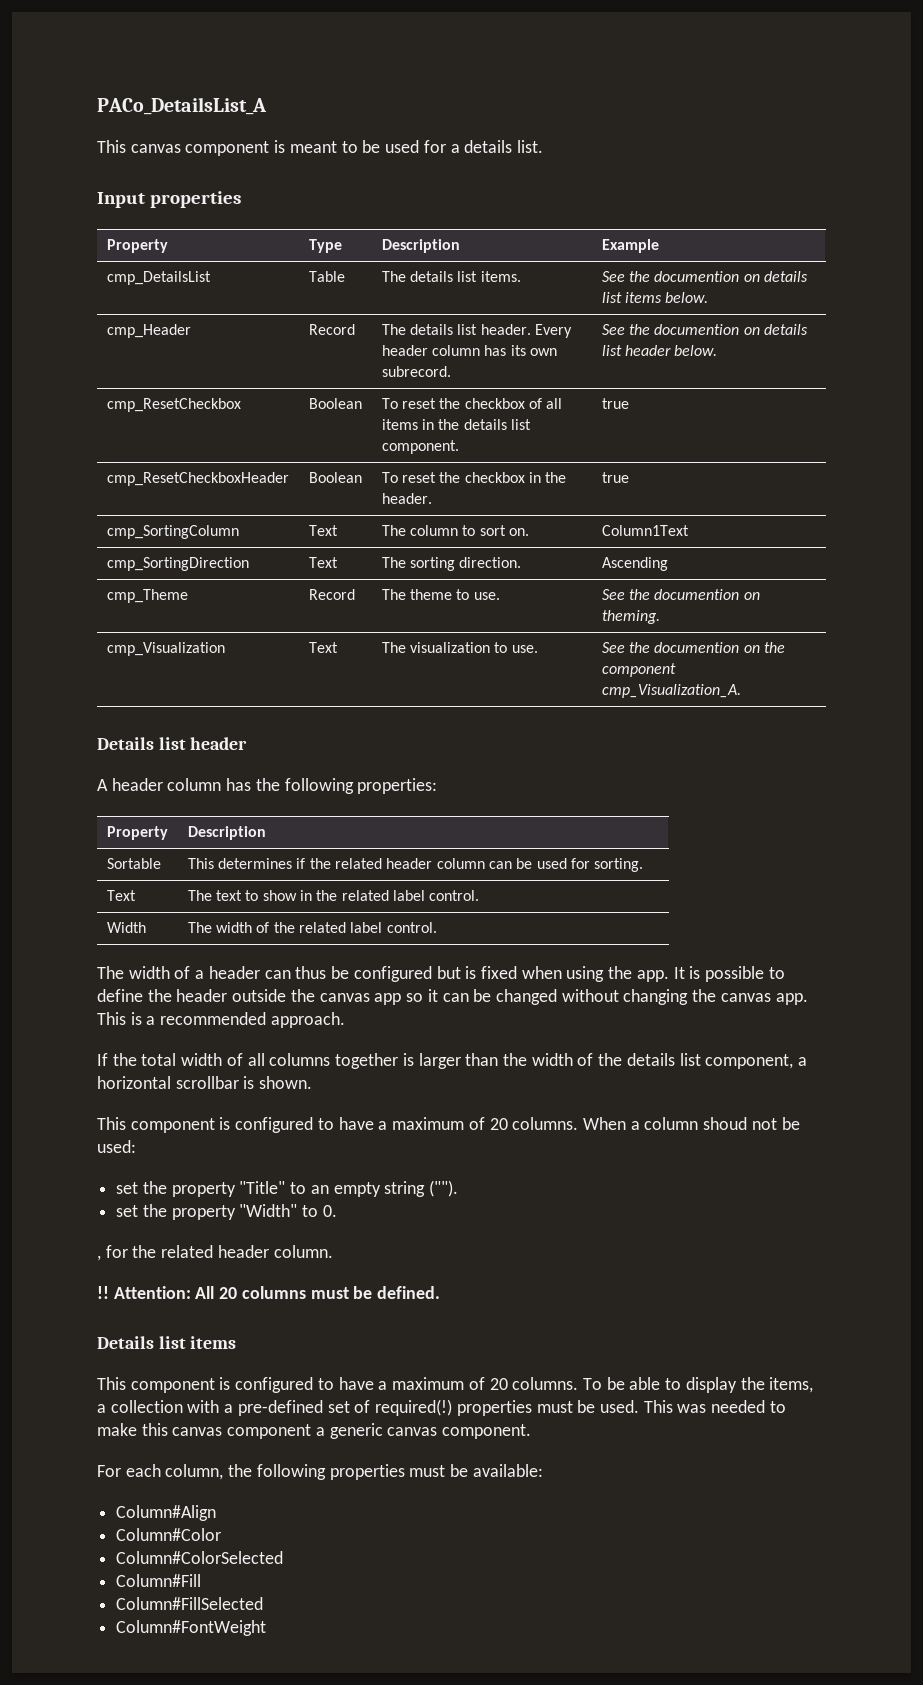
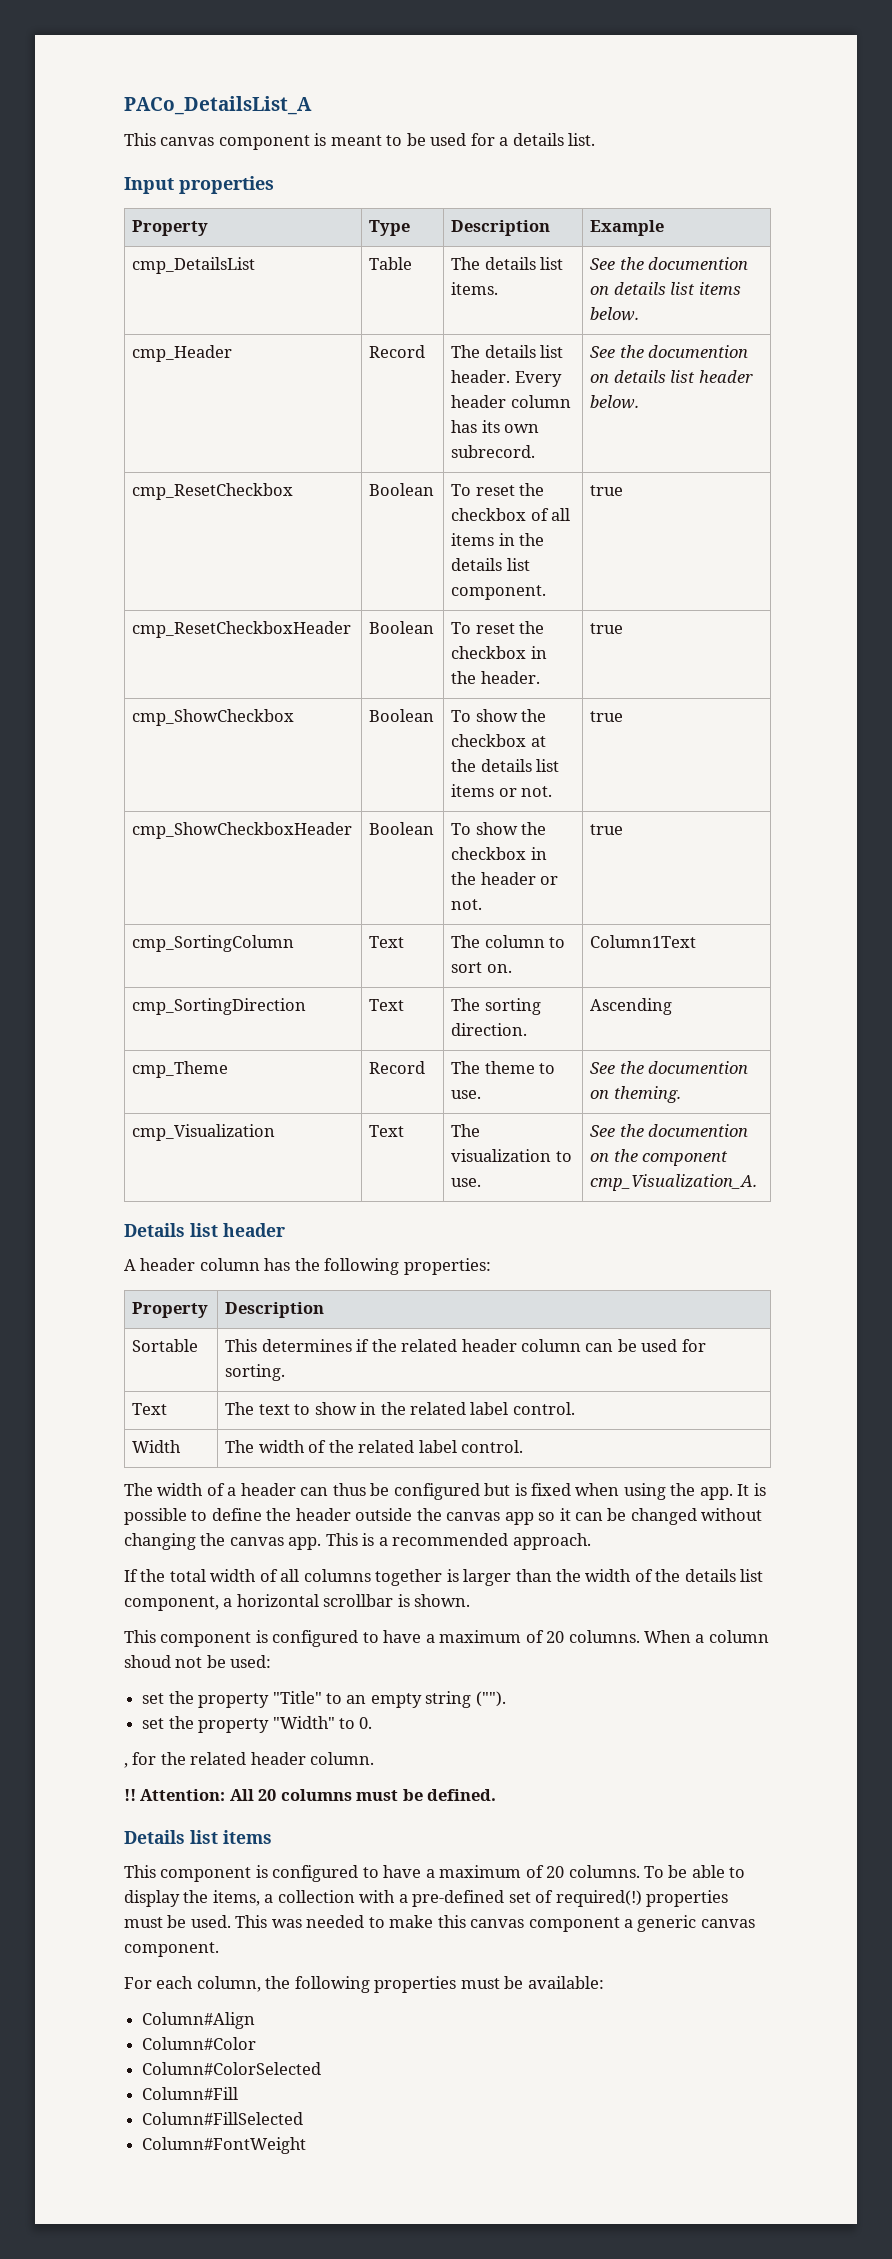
+ cmp_ShowCheckbox | Boolean | To show the checkbox at the details list items or not. | true
+ cmp_ShowCheckboxHeader | Boolean | To show the checkbox in the header or not. | true

